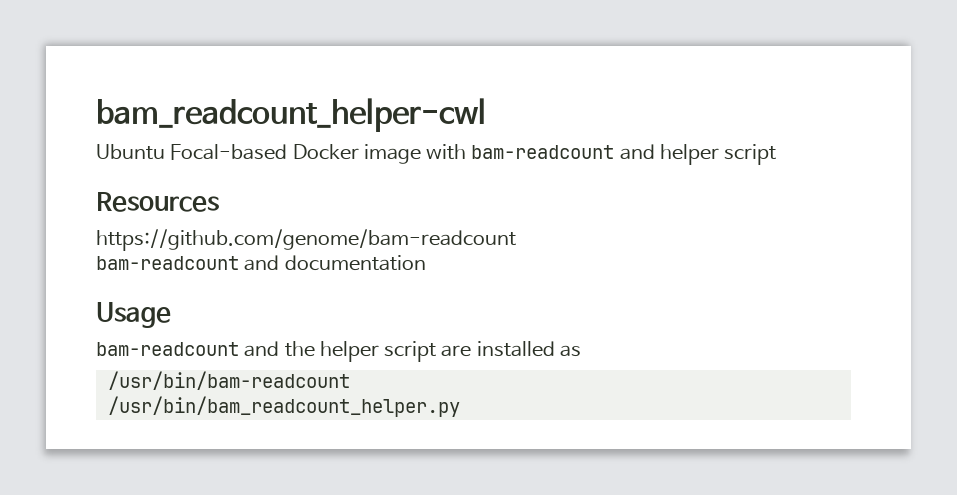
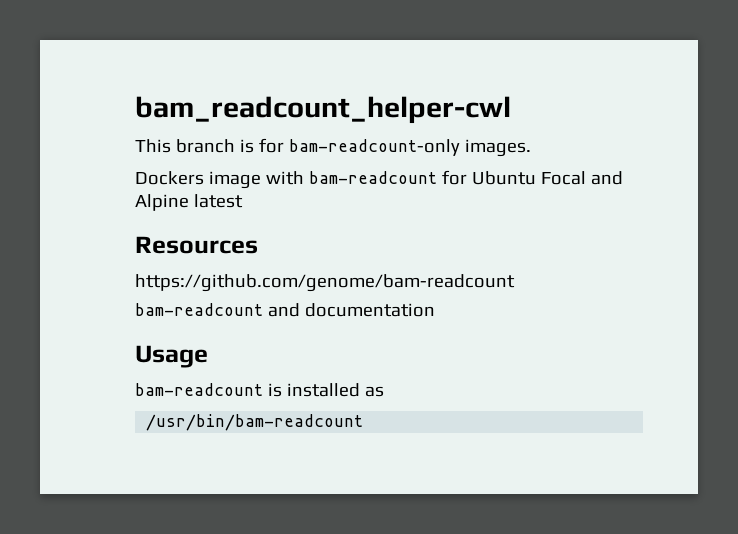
- Ubuntu Focal-based Docker image with bam-readcount and helper script
+ This branch is for bam-readcount-only images.
+ Dockers image with bam-readcount for Ubuntu Focal and Alpine latest
- bam-readcount and the helper script are installed as
+ bam-readcount is installed as
- /usr/bin/bam_readcount_helper.py

